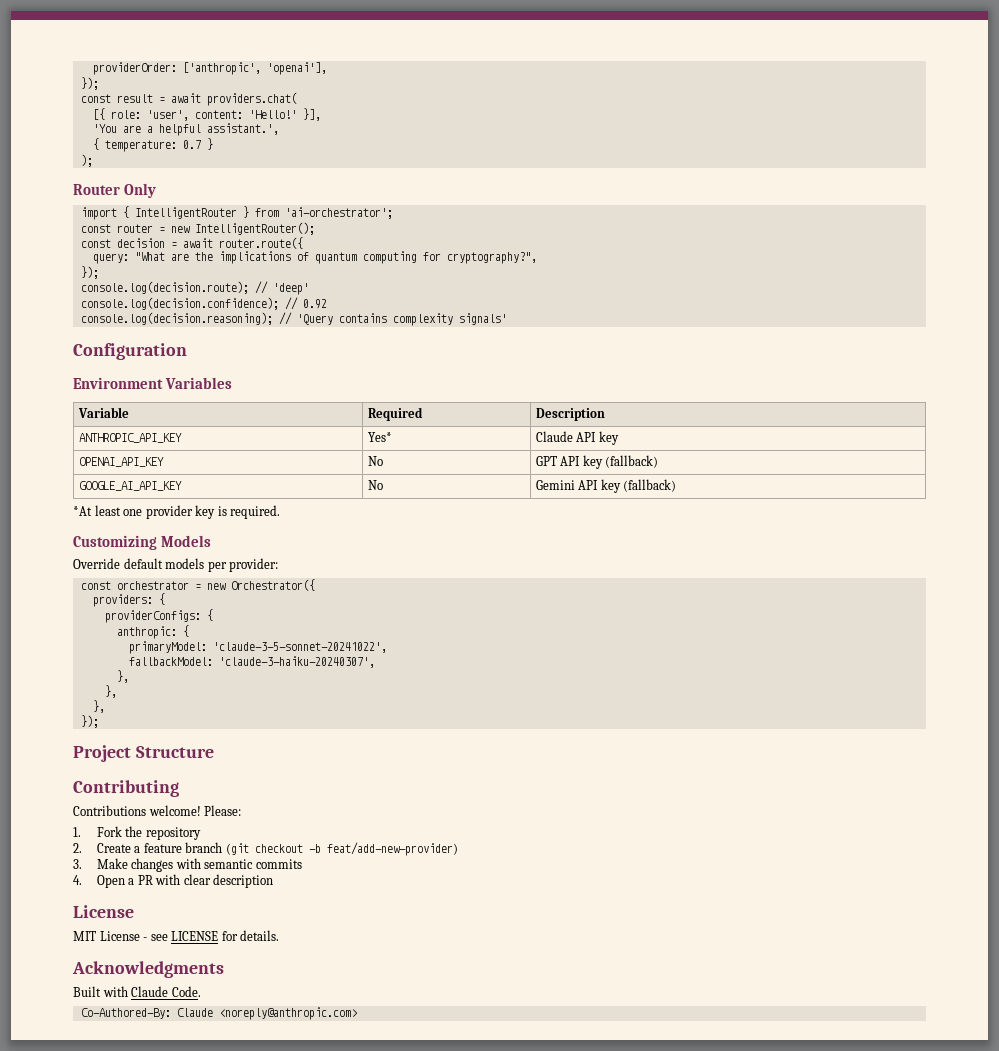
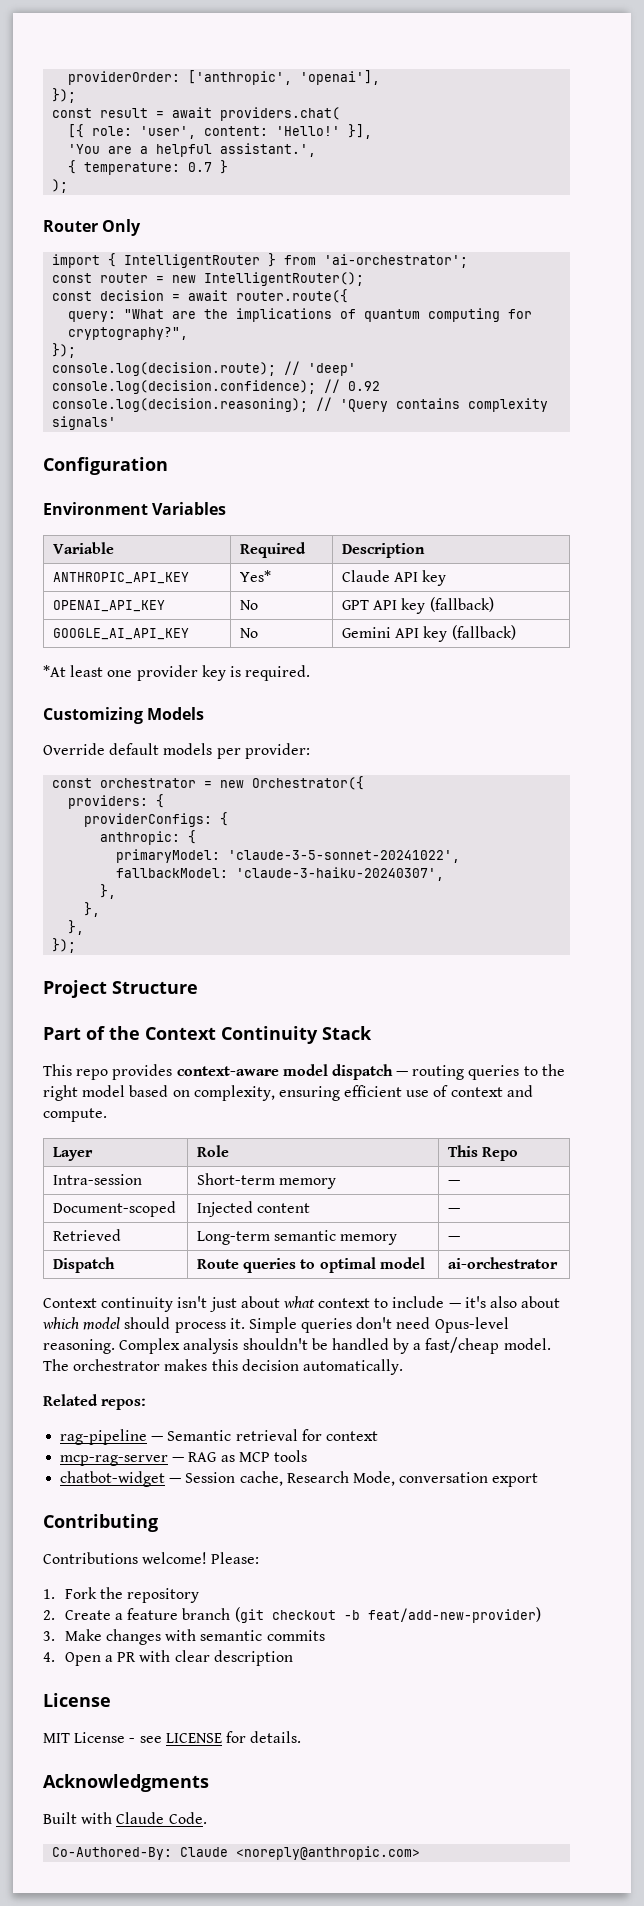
+ Part of the Context Continuity Stack
+ This repo provides context-aware model dispatch — routing queries to the right model based on complexity, ensuring efficient use of context and compute.
+ Layer | Role | This Repo
+ Intra-session | Short-term memory | —
+ Document-scoped | Injected content | —
+ Retrieved | Long-term semantic memory | —
+ Dispatch | Route queries to optimal model | ai-orchestrator
+ Context continuity isn't just about what context to include — it's also about which model should process it. Simple queries don't need Opus-level reasoning. Complex analysis shouldn't be handled by a fast/cheap model. The orchestrator makes this decision automatically.
+ Related repos:
+ rag-pipeline — Semantic retrieval for context
+ mcp-rag-server — RAG as MCP tools
+ chatbot-widget — Session cache, Research Mode, conversation export

